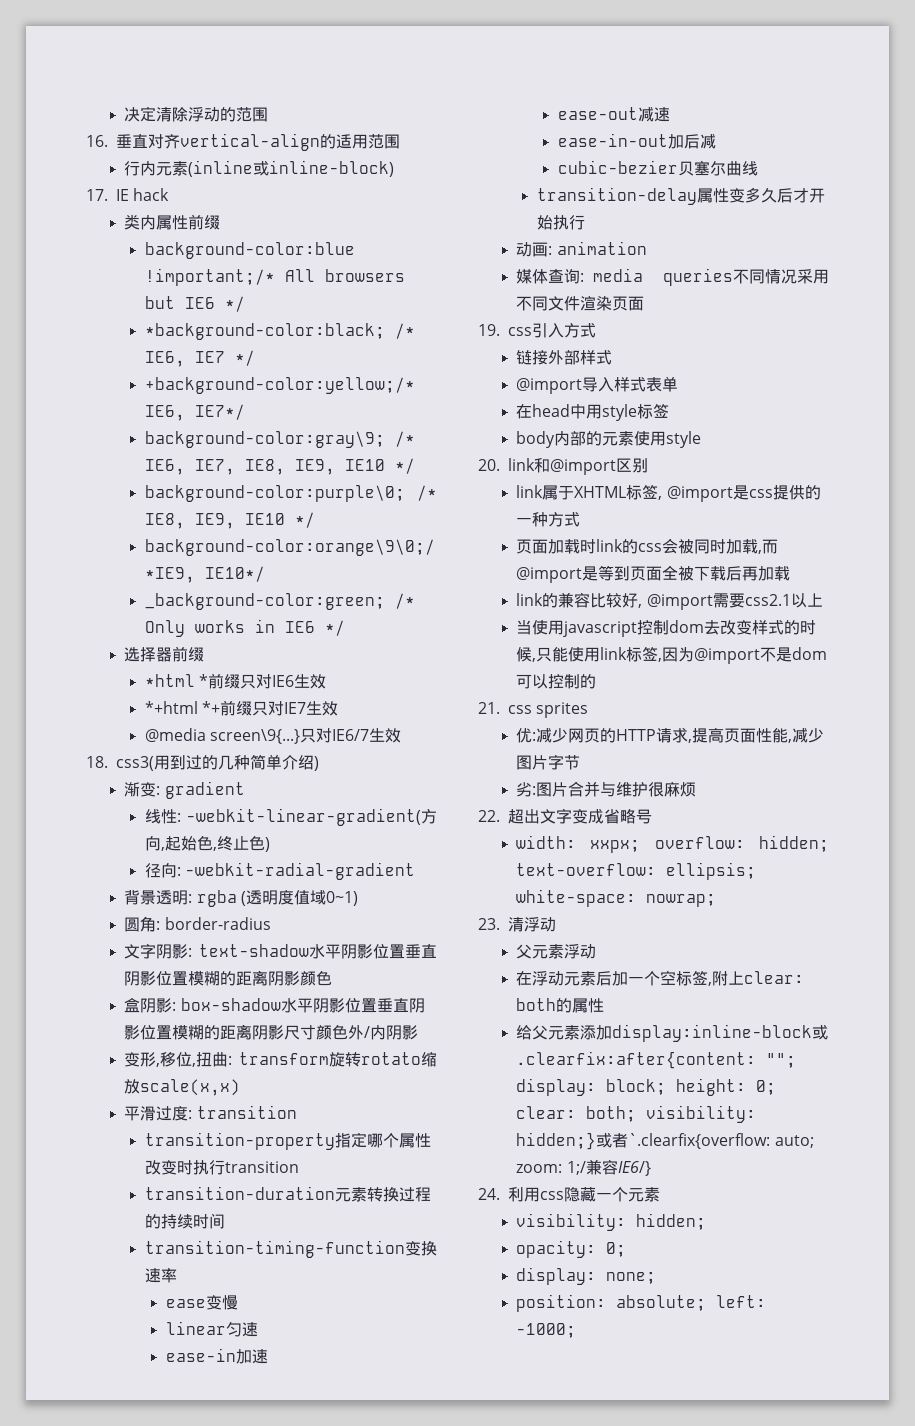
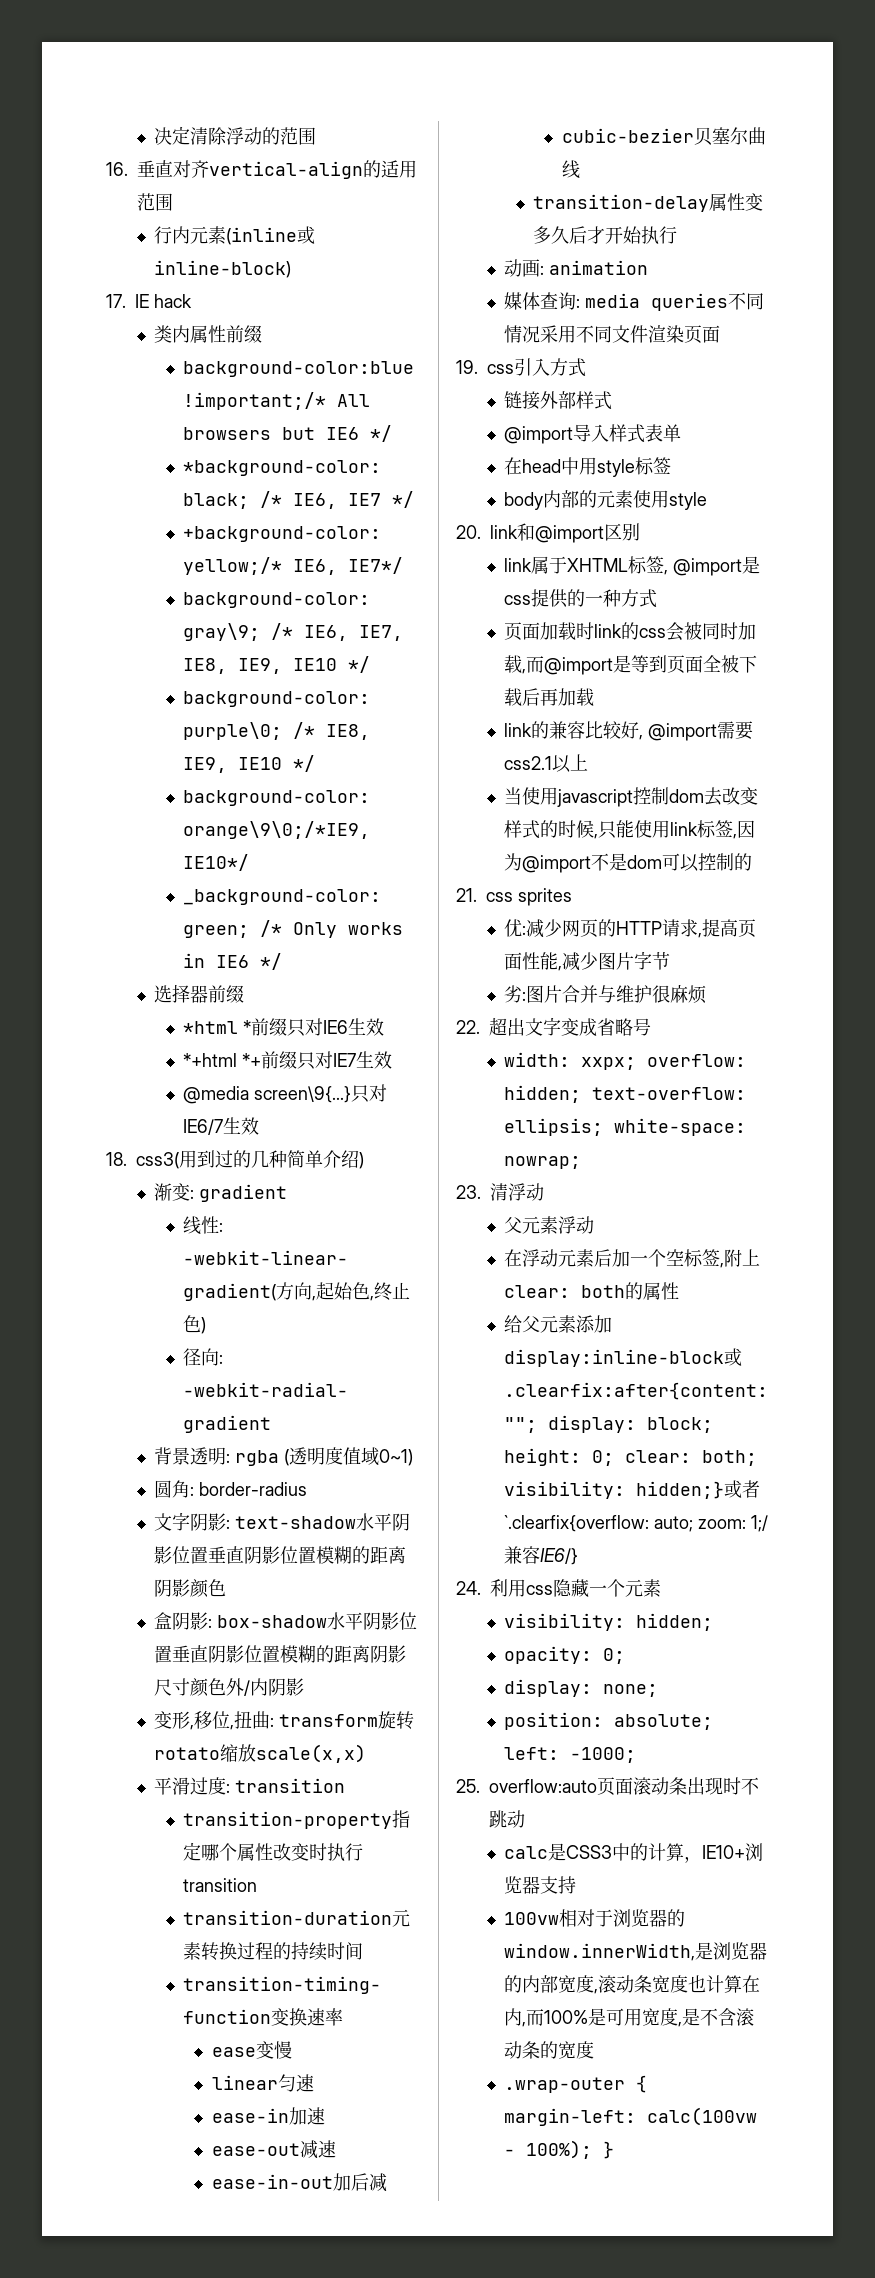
+ 25. overflow:auto页面滚动条出现时不跳动
+ calc是CSS3中的计算，IE10+浏览器支持
+ 100vw相对于浏览器的window.innerWidth,是浏览器的内部宽度,滚动条宽度也计算在内,而100%是可用宽度,是不含滚动条的宽度
+ .wrap-outer { margin-left: calc(100vw - 100%); }

